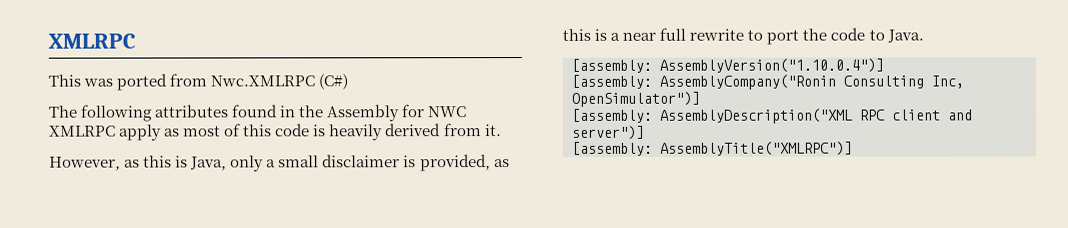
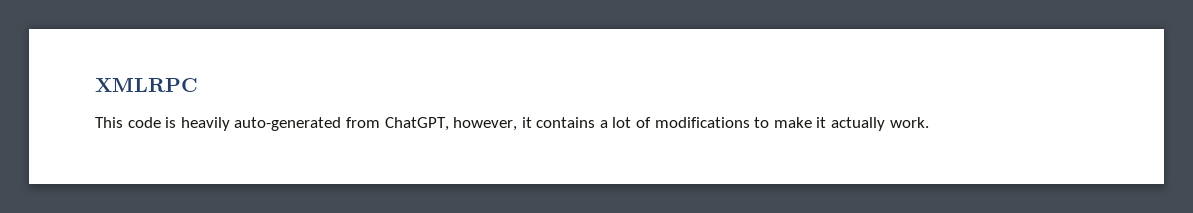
- This was ported from Nwc.XMLRPC (C#)
- The following attributes found in the Assembly for NWC XMLRPC apply as most of this code is heavily derived from it.
- However, as this is Java, only a small disclaimer is provided, as this is a near full rewrite to port the code to Java.
- [assembly: AssemblyVersion("1.10.0.4")]
- [assembly: AssemblyCompany("Ronin Consulting Inc, OpenSimulator")]
- [assembly: AssemblyDescription("XML RPC client and server")]
- [assembly: AssemblyTitle("XMLRPC")]
+ This code is heavily auto-generated from ChatGPT, however, it contains a lot of modifications to make it actually work.

